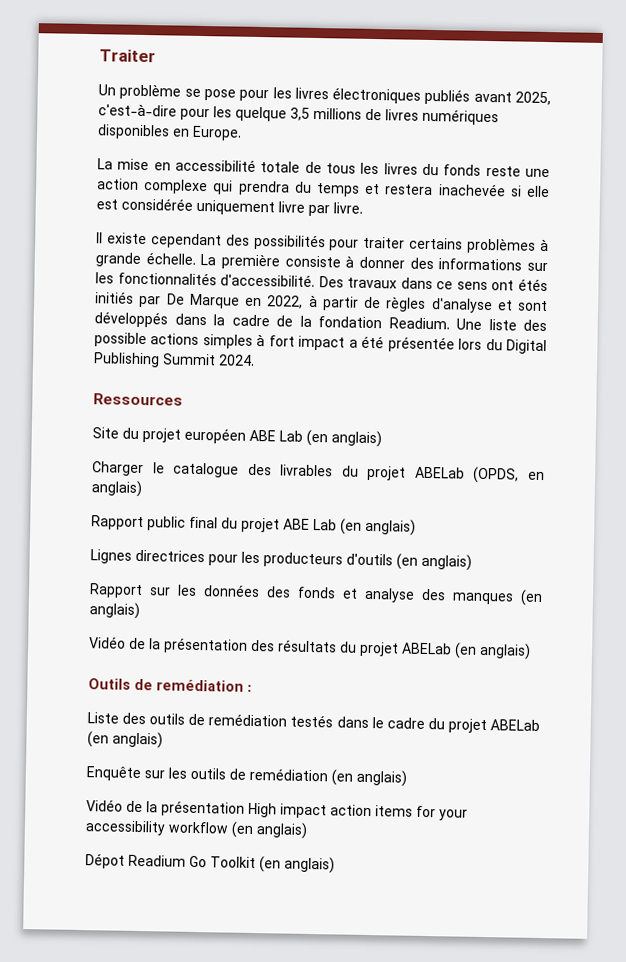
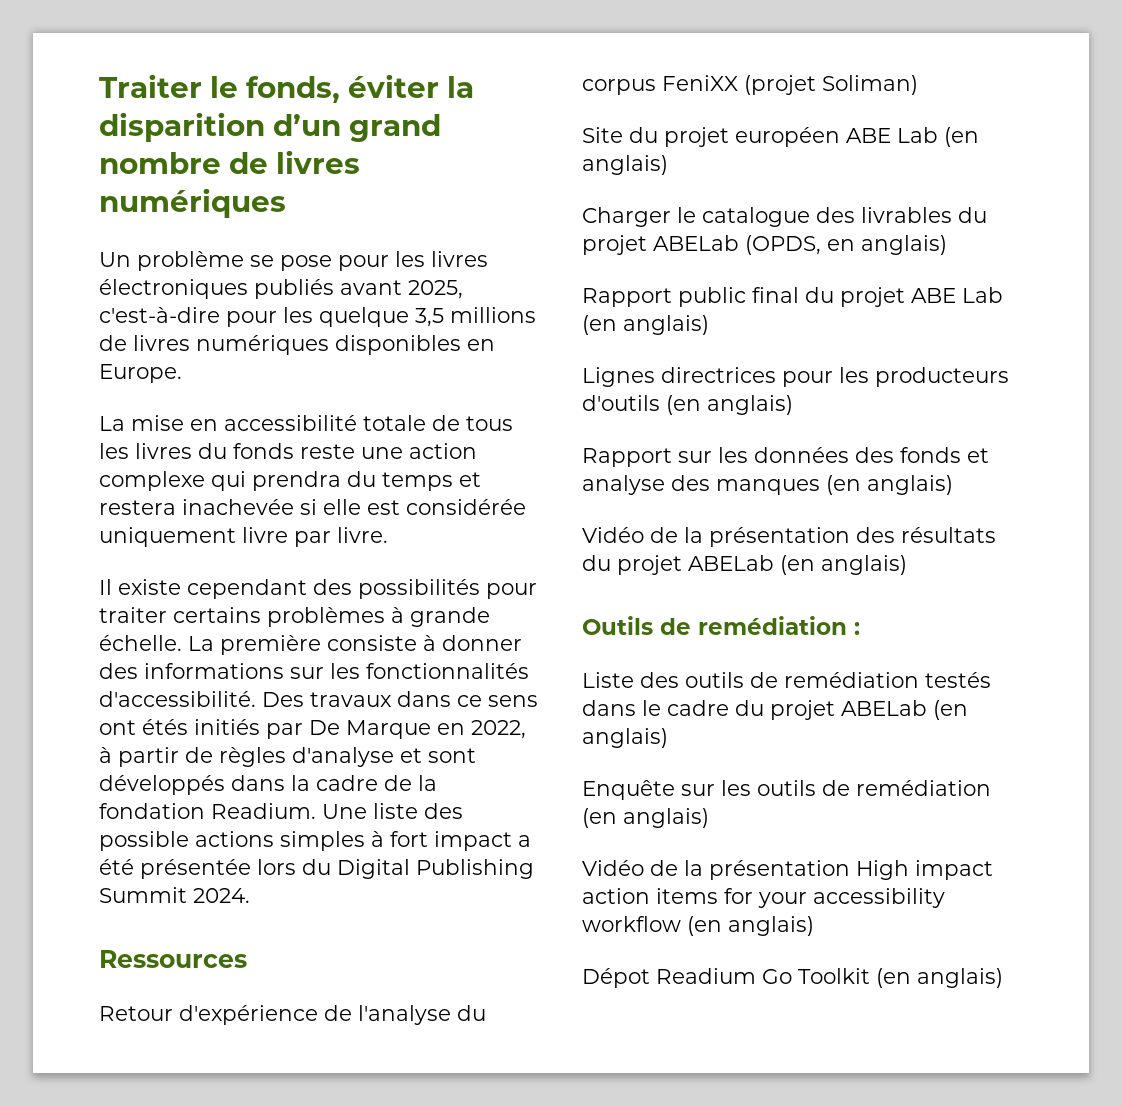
- Traiter
+ Traiter le fonds, éviter la disparition d’un grand nombre de livres numériques
+ Retour d'expérience de l'analyse du corpus FeniXX (projet Soliman)

